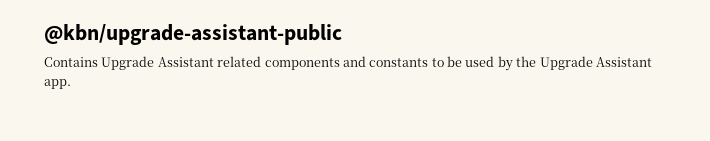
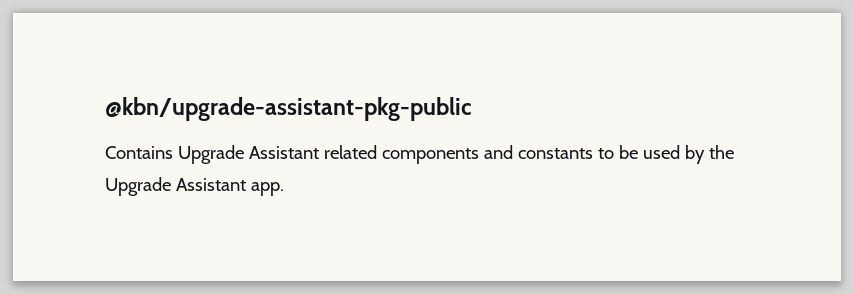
- @kbn/upgrade-assistant-public
+ @kbn/upgrade-assistant-pkg-public

